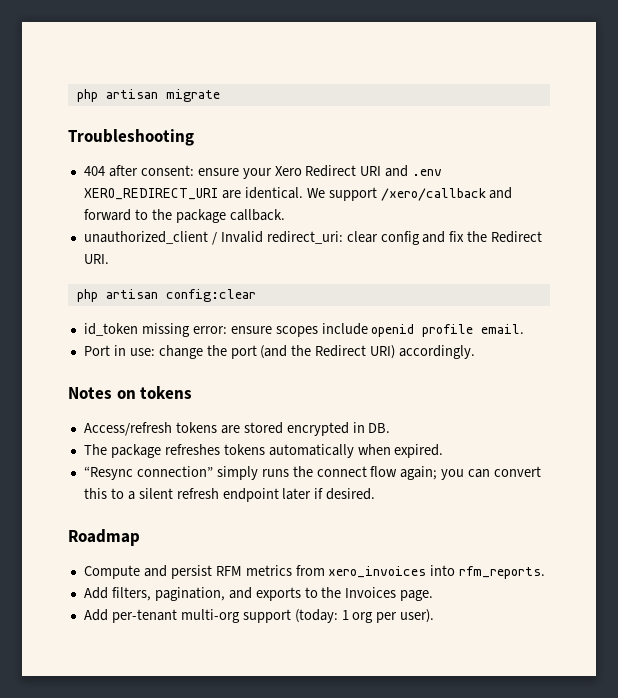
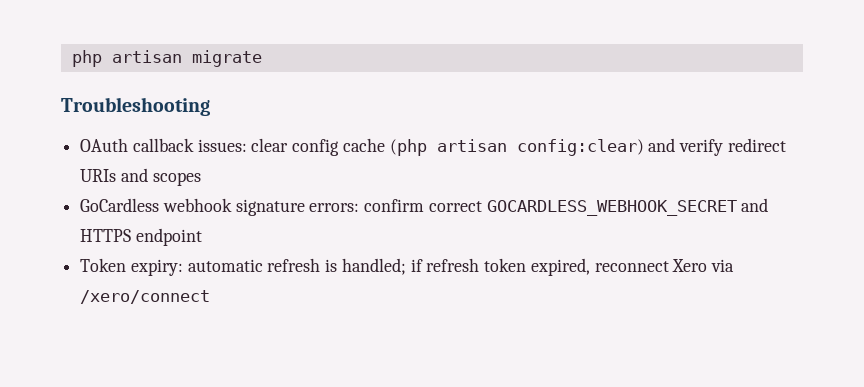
- 404 after consent: ensure your Xero Redirect URI and .env XERO_REDIRECT_URI are identical. We support /xero/callback and forward to the package callback.
- unauthorized_client / Invalid redirect_uri: clear config and fix the Redirect URI.
- php artisan config:clear
- id_token missing error: ensure scopes include openid profile email.
- Port in use: change the port (and the Redirect URI) accordingly.
- Notes on tokens
- Access/refresh tokens are stored encrypted in DB.
- The package refreshes tokens automatically when expired.
- “Resync connection” simply runs the connect flow again; you can convert this to a silent refresh endpoint later if desired.
- Roadmap
- Compute and persist RFM metrics from xero_invoices into rfm_reports.
- Add filters, pagination, and exports to the Invoices page.
- Add per-tenant multi-org support (today: 1 org per user).
+ OAuth callback issues: clear config cache (php artisan config:clear) and verify redirect URIs and scopes
+ GoCardless webhook signature errors: confirm correct GOCARDLESS_WEBHOOK_SECRET and HTTPS endpoint
+ Token expiry: automatic refresh is handled; if refresh token expired, reconnect Xero via /xero/connect

